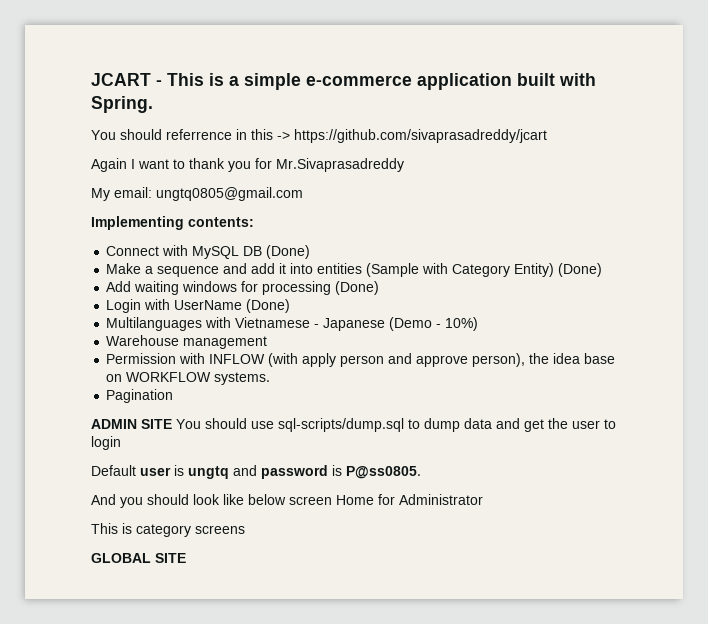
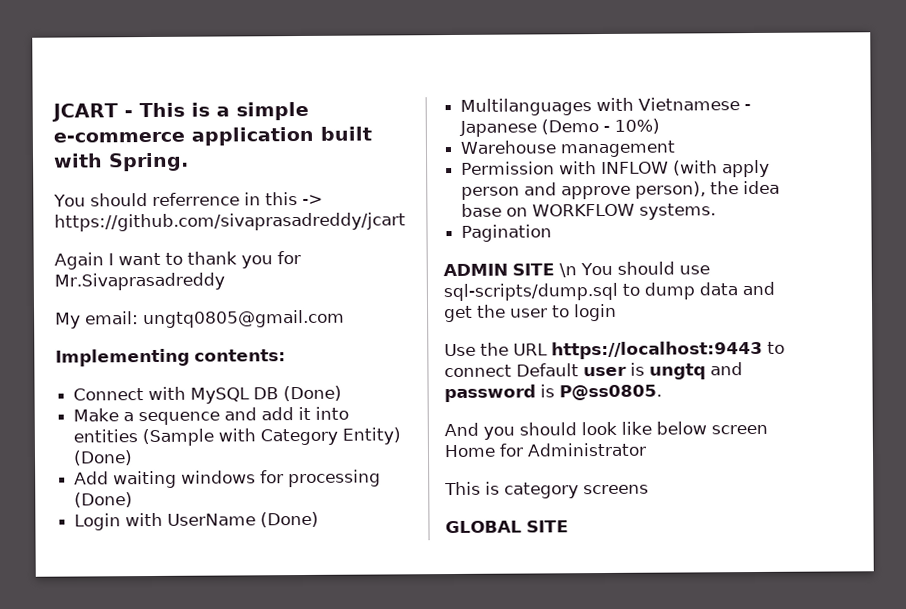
- ADMIN SITE You should use sql-scripts/dump.sql to dump data and get the user to login
+ ADMIN SITE \n You should use sql-scripts/dump.sql to dump data and get the user to login
- Default user is ungtq and password is P@ss0805.
+ Use the URL https://localhost:9443 to connect Default user is ungtq and password is P@ss0805.

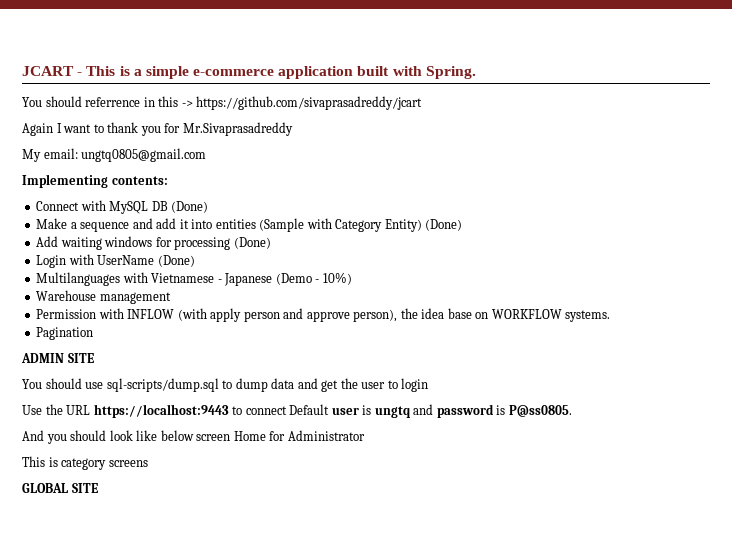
- ADMIN SITE \n You should use sql-scripts/dump.sql to dump data and get the user to login
+ ADMIN SITE
+ You should use sql-scripts/dump.sql to dump data and get the user to login

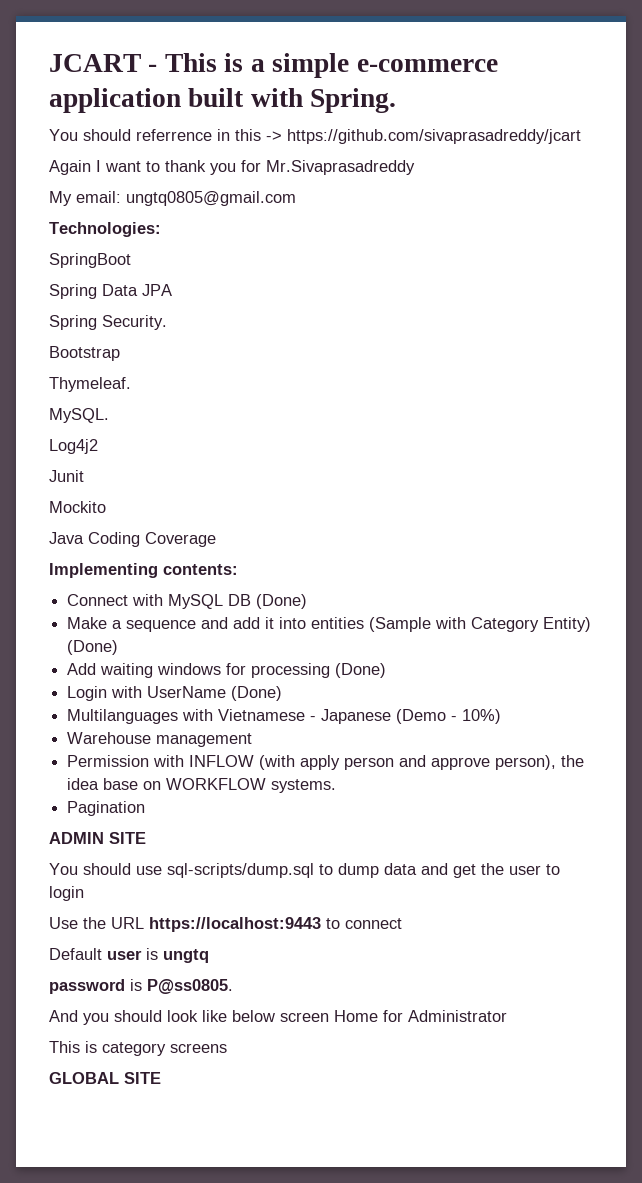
+ Technologies:
+ SpringBoot
+ Spring Data JPA
+ Spring Security.
+ Bootstrap
+ Thymeleaf.
+ MySQL.
+ Log4j2
+ Junit
+ Mockito
+ Java Coding Coverage
- Use the URL https://localhost:9443 to connect Default user is ungtq and password is P@ss0805.
+ Use the URL https://localhost:9443 to connect
+ Default user is ungtq
+ password is P@ss0805.

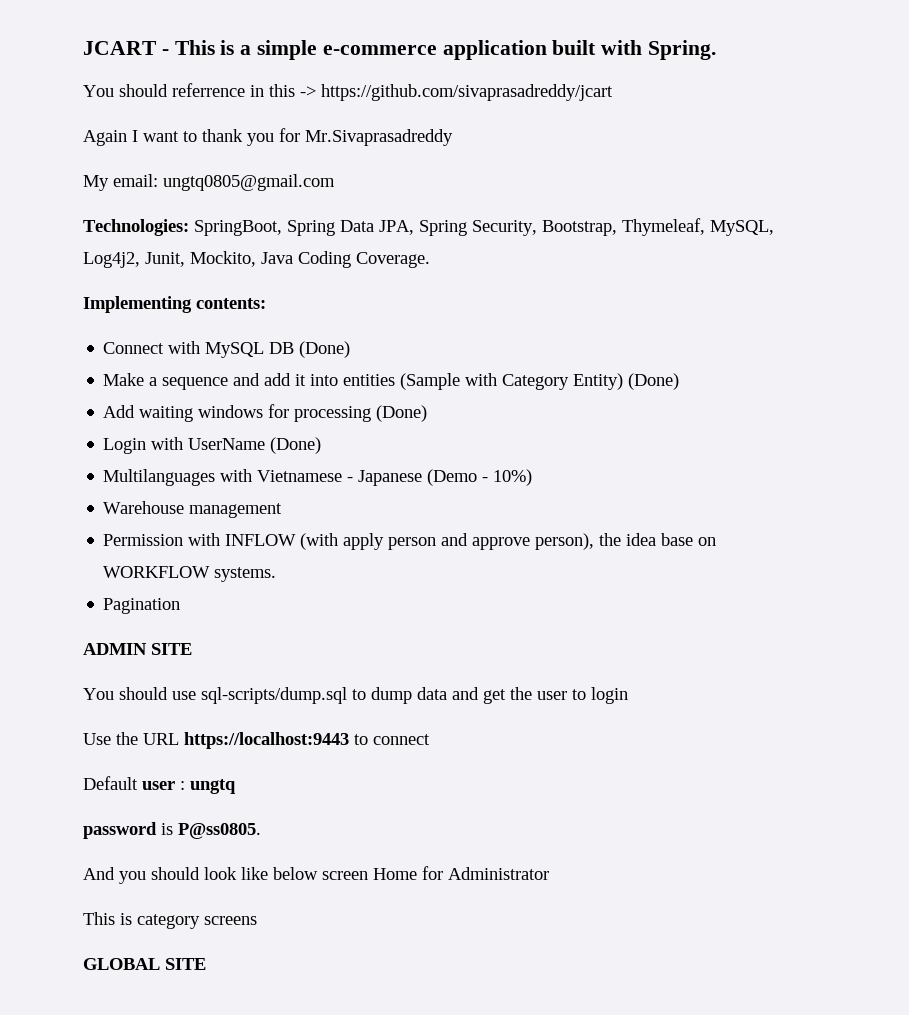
- Technologies:
- SpringBoot
- Spring Data JPA
- Spring Security.
- Bootstrap
- Thymeleaf.
- MySQL.
- Log4j2
- Junit
- Mockito
- Java Coding Coverage
+ Technologies: SpringBoot, Spring Data JPA, Spring Security, Bootstrap, Thymeleaf, MySQL, Log4j2, Junit, Mockito, Java Coding Coverage.
- Default user is ungtq
+ Default user : ungtq

